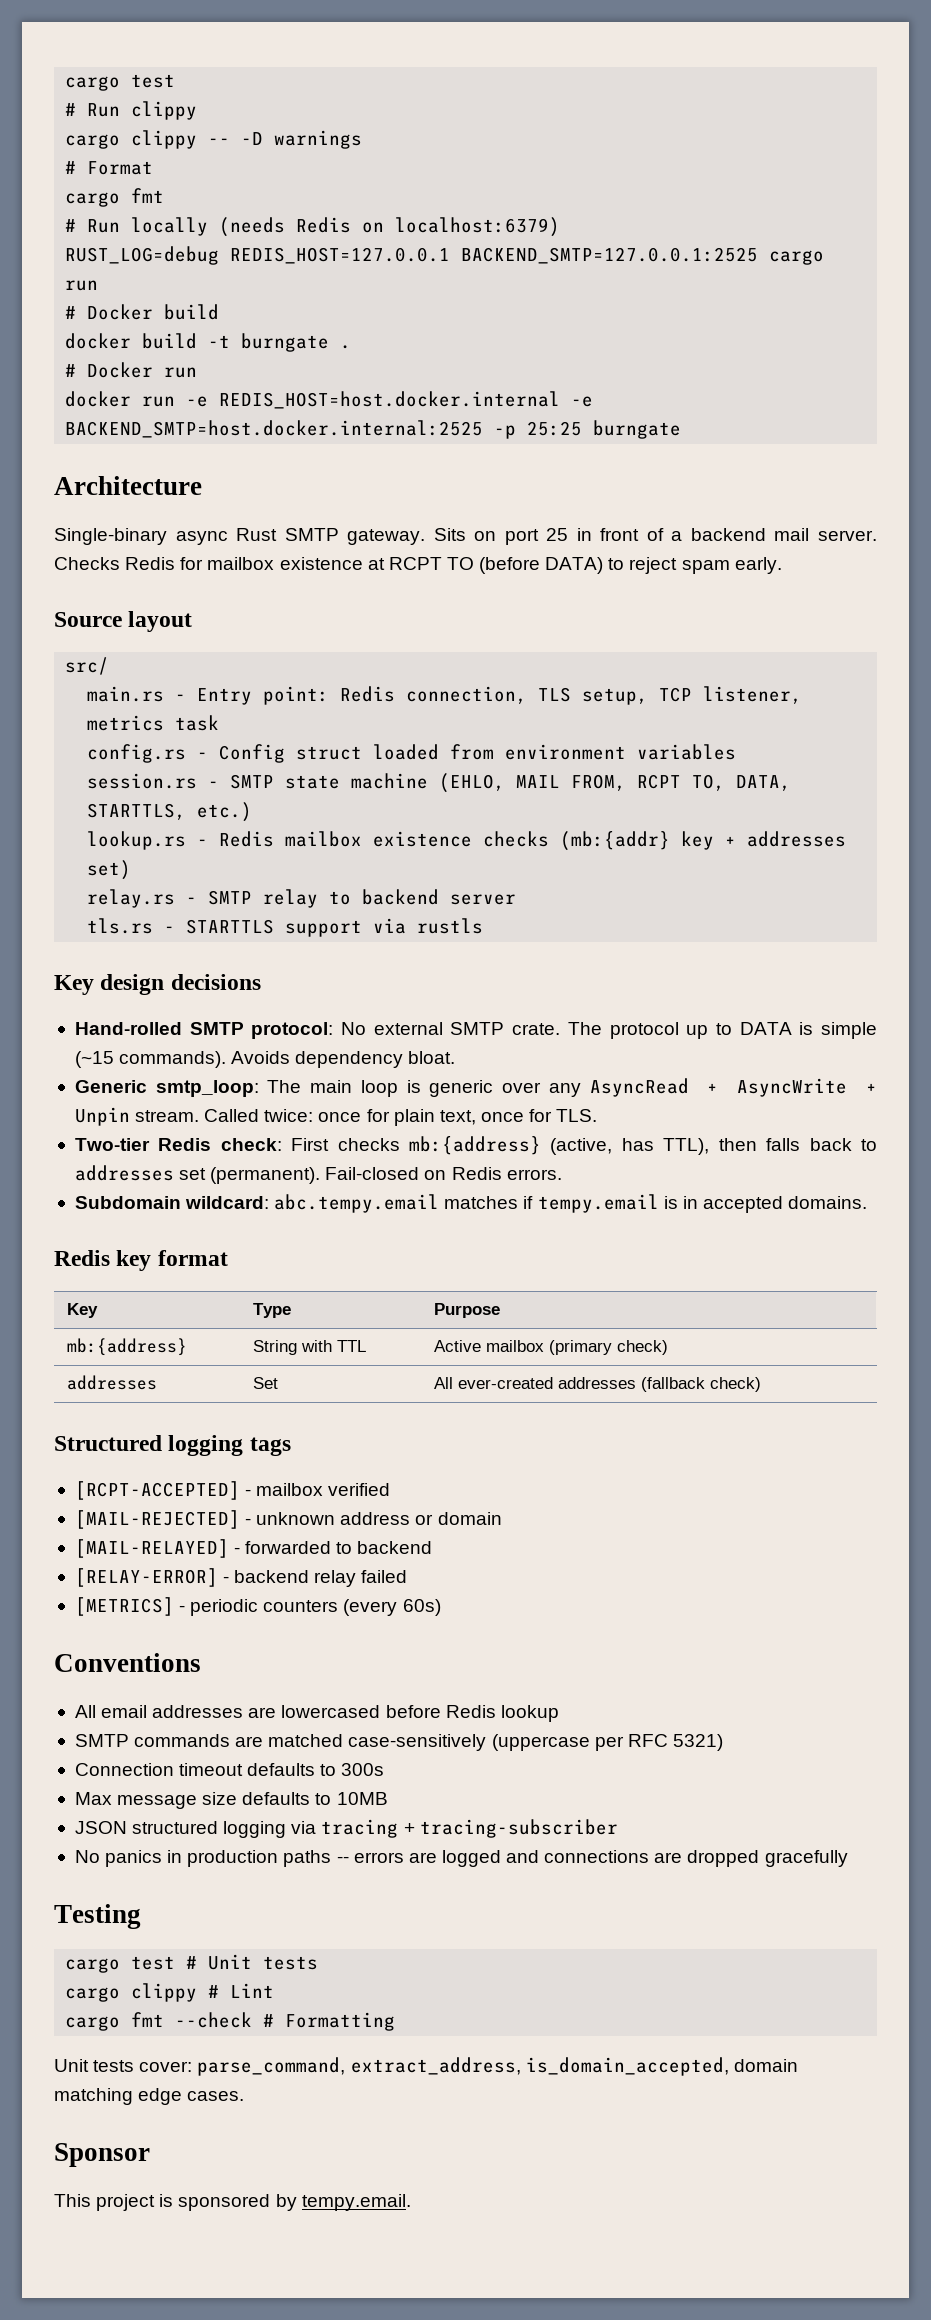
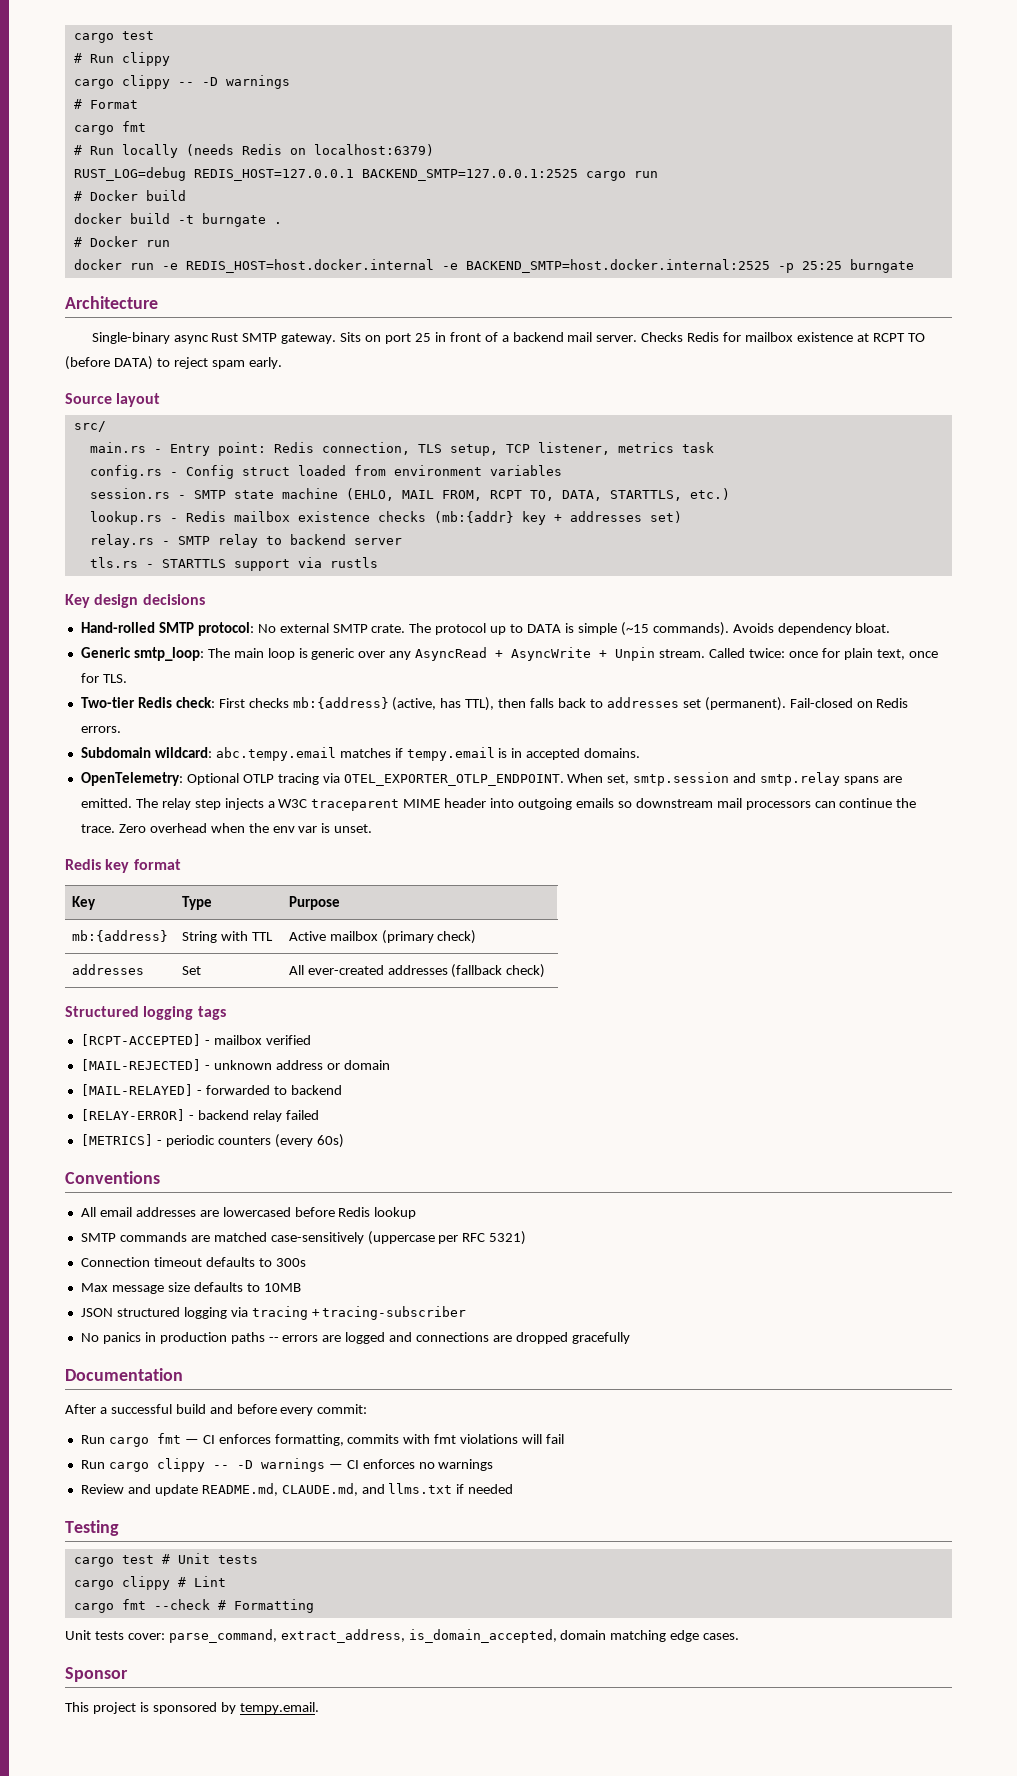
+ OpenTelemetry: Optional OTLP tracing via OTEL_EXPORTER_OTLP_ENDPOINT. When set, smtp.session and smtp.relay spans are emitted. The relay step injects a W3C traceparent MIME header into outgoing emails so downstream mail processors can continue the trace. Zero overhead when the env var is unset.
+ Documentation
+ After a successful build and before every commit:
+ Run cargo fmt — CI enforces formatting, commits with fmt violations will fail
+ Run cargo clippy -- -D warnings — CI enforces no warnings
+ Review and update README.md, CLAUDE.md, and llms.txt if needed

